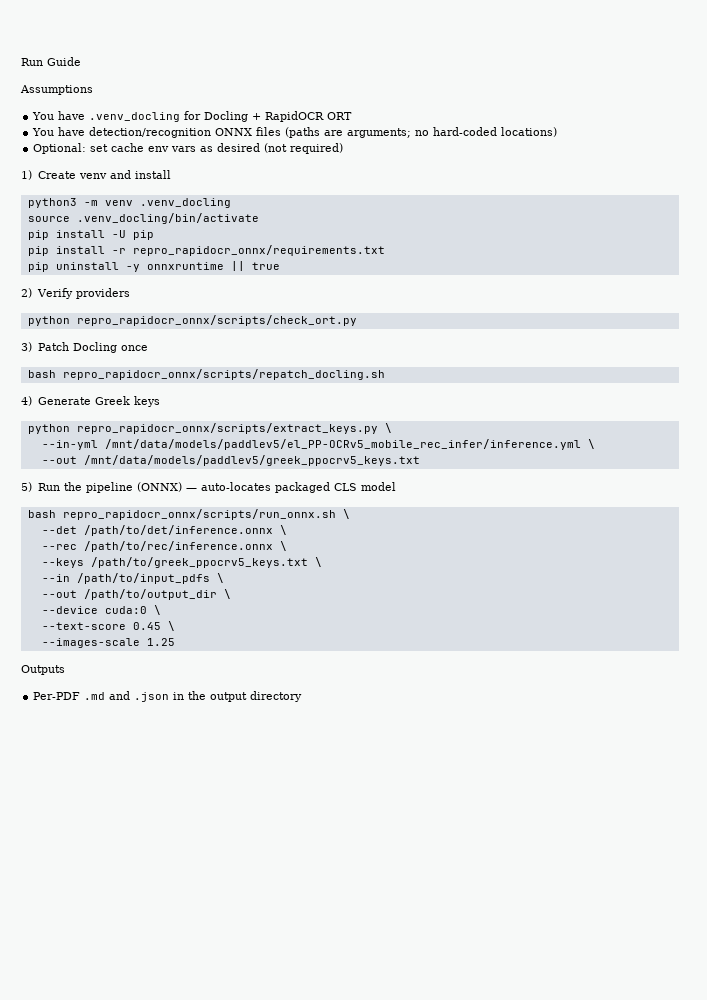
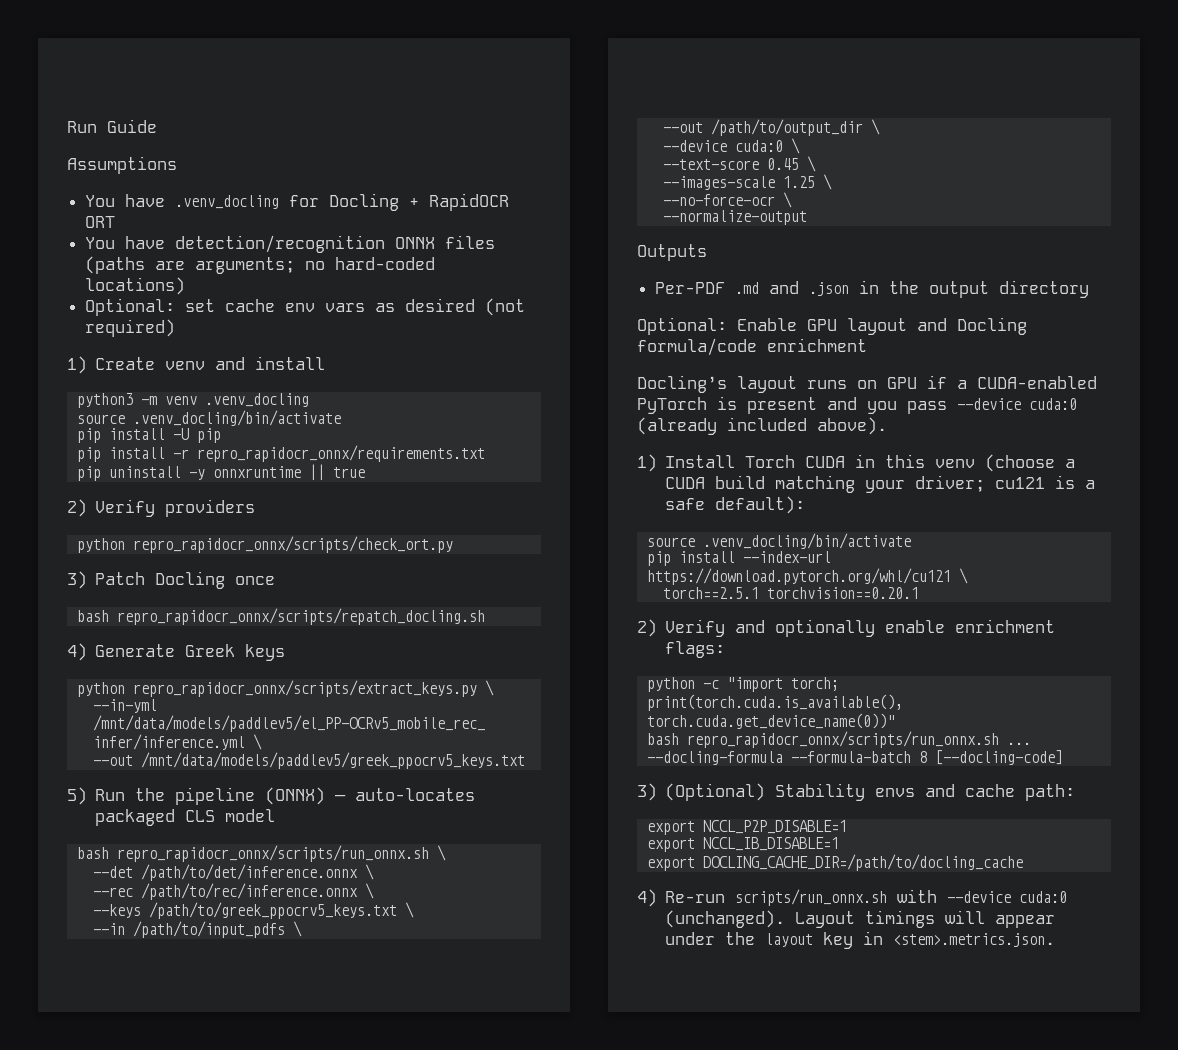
- --images-scale 1.25
+ --images-scale 1.25 \
+ --no-force-ocr \
+ --normalize-output
+ Optional: Enable GPU layout and Docling formula/code enrichment
+ Docling’s layout runs on GPU if a CUDA-enabled PyTorch is present and you pass --device cuda:0 (already included above).
+ 1) Install Torch CUDA in this venv (choose a CUDA build matching your driver; cu121 is a safe default):
+ source .venv_docling/bin/activate
+ pip install --index-url https://download.pytorch.org/whl/cu121 \
+ torch==2.5.1 torchvision==0.20.1
+ 2) Verify and optionally enable enrichment flags:
+ python -c "import torch; print(torch.cuda.is_available(), torch.cuda.get_device_name(0))"
+ bash repro_rapidocr_onnx/scripts/run_onnx.sh ... --docling-formula --formula-batch 8 [--docling-code]
+ 3) (Optional) Stability envs and cache path:
+ export NCCL_P2P_DISABLE=1
+ export NCCL_IB_DISABLE=1
+ export DOCLING_CACHE_DIR=/path/to/docling_cache
+ 4) Re-run scripts/run_onnx.sh with --device cuda:0 (unchanged). Layout timings will appear under the layout key in <stem>.metrics.json.

